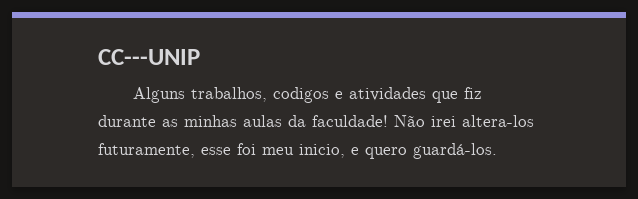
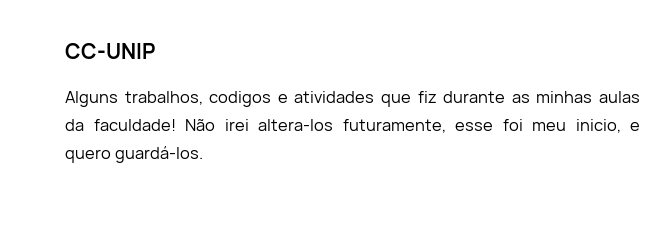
- CC---UNIP
+ CC-UNIP

